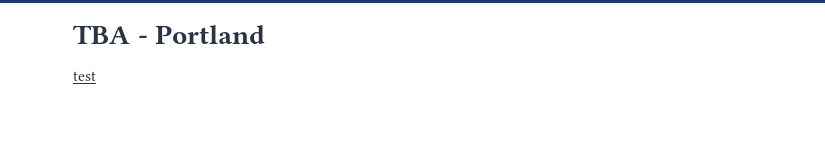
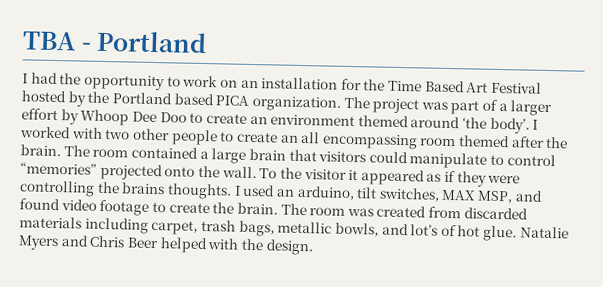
- test
+ I had the opportunity to work on an installation for the Time Based Art Festival hosted by the Portland based PICA organization. The project was part of a larger effort by Whoop Dee Doo to create an environment themed around ‘the body’. I worked with two other people to create an all encompassing room themed after the brain. The room contained a large brain that visitors could manipulate to control “memories” projected onto the wall. To the visitor it appeared as if they were controlling the brains thoughts. I used an arduino, tilt switches, MAX MSP, and found video footage to create the brain. The room was created from discarded materials including carpet, trash bags, metallic bowls, and lot’s of hot glue. Natalie Myers and Chris Beer helped with the design.

